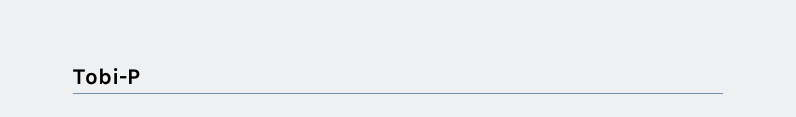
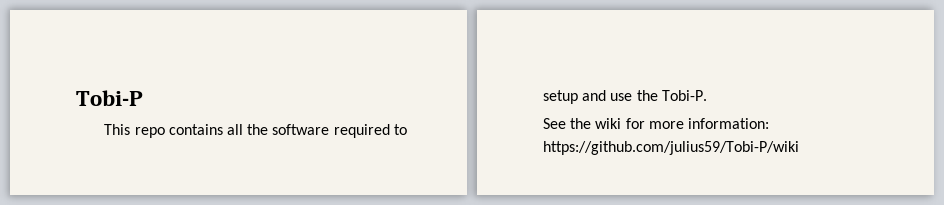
+ This repo contains all the software required to setup and use the Tobi-P.
+ See the wiki for more information: https://github.com/julius59/Tobi-P/wiki

